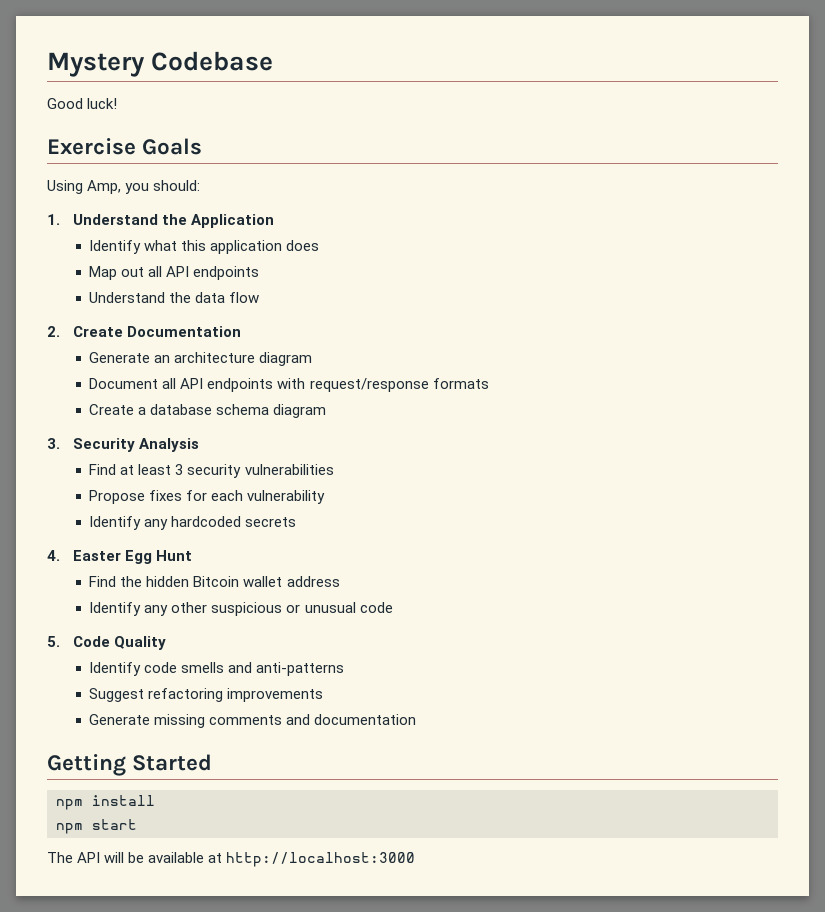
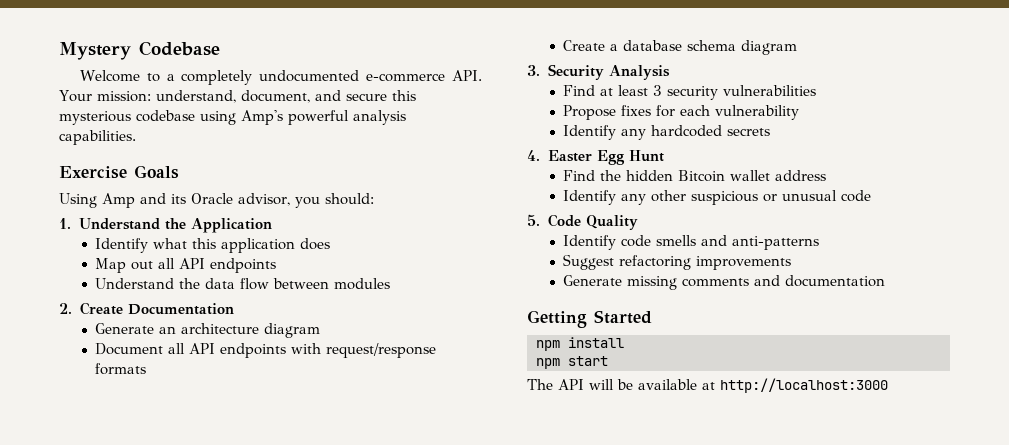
- Good luck!
+ Welcome to a completely undocumented e-commerce API. Your mission: understand, document, and secure this mysterious codebase using Amp's powerful analysis capabilities.
  Exercise Goals
- Using Amp, you should:
+ Using Amp and its Oracle advisor, you should:
- Understand the data flow
+ Understand the data flow between modules

